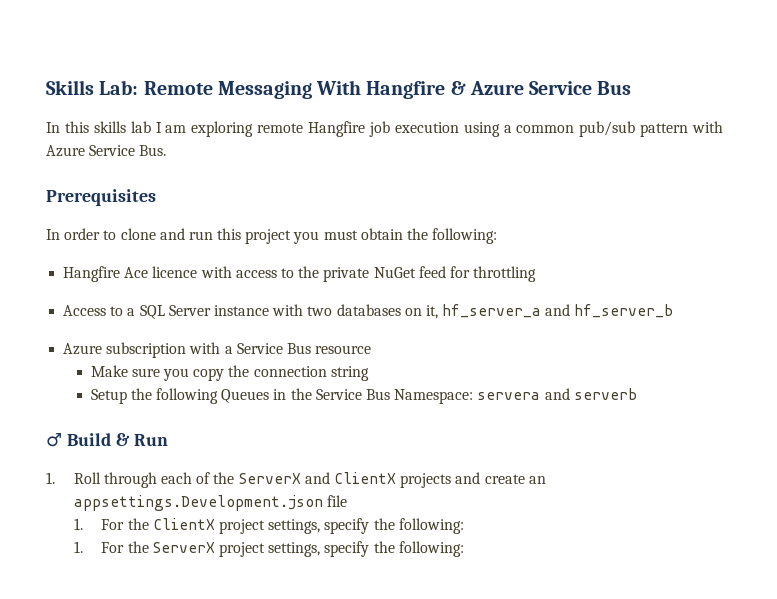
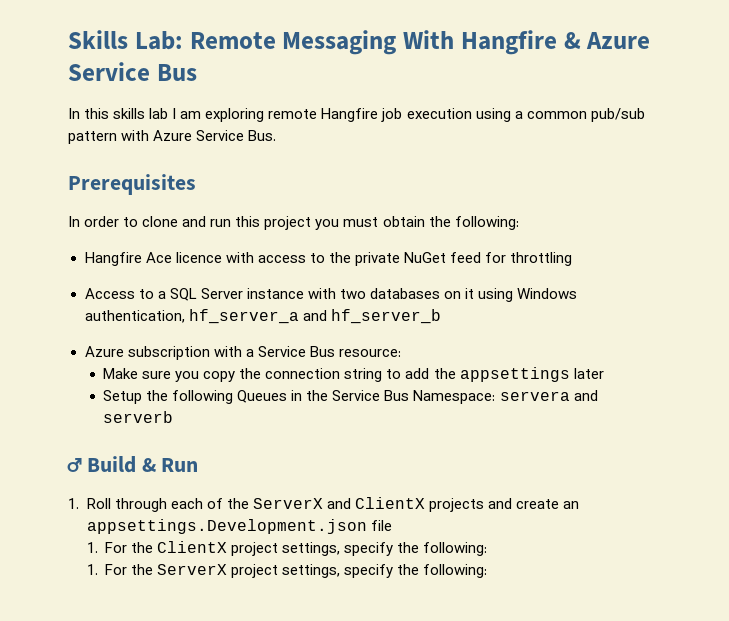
- Access to a SQL Server instance with two databases on it, hf_server_a and hf_server_b
+ Access to a SQL Server instance with two databases on it using Windows authentication, hf_server_a and hf_server_b
- Azure subscription with a Service Bus resource
+ Azure subscription with a Service Bus resource:
- Make sure you copy the connection string
+ Make sure you copy the connection string to add the appsettings later

